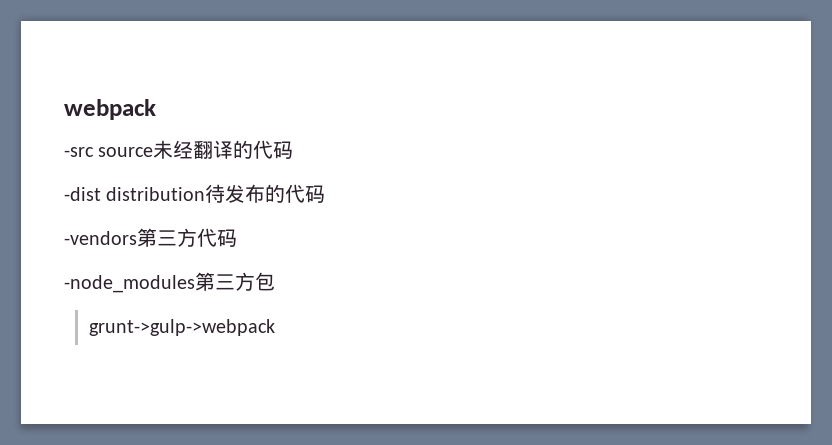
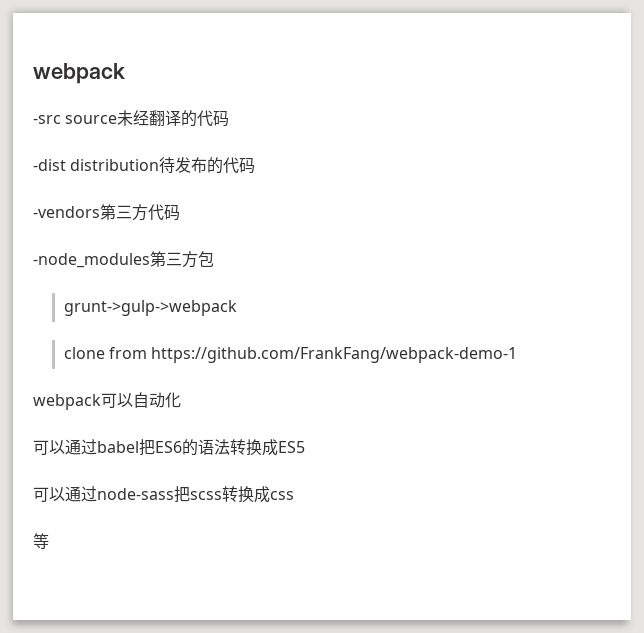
+ clone from https://github.com/FrankFang/webpack-demo-1
+ webpack可以自动化
+ 可以通过babel把ES6的语法转换成ES5
+ 可以通过node-sass把scss转换成css
+ 等

